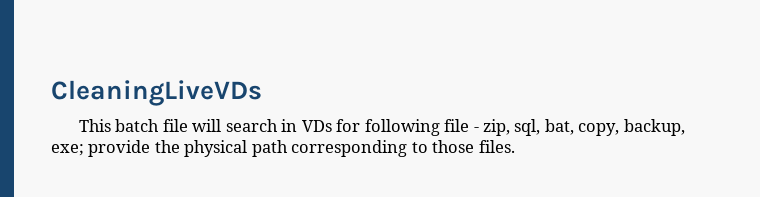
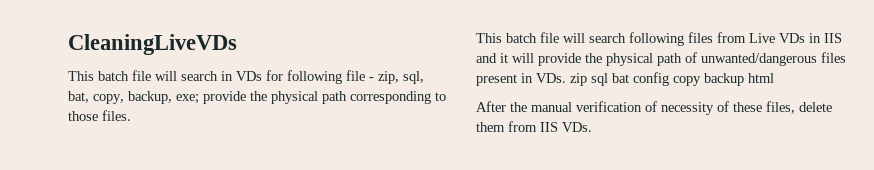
+ This batch file will search following files from Live VDs in IIS and it will provide the physical path of unwanted/dangerous files present in VDs. zip sql bat config copy backup html
+ After the manual verification of necessity of these files, delete them from IIS VDs.

